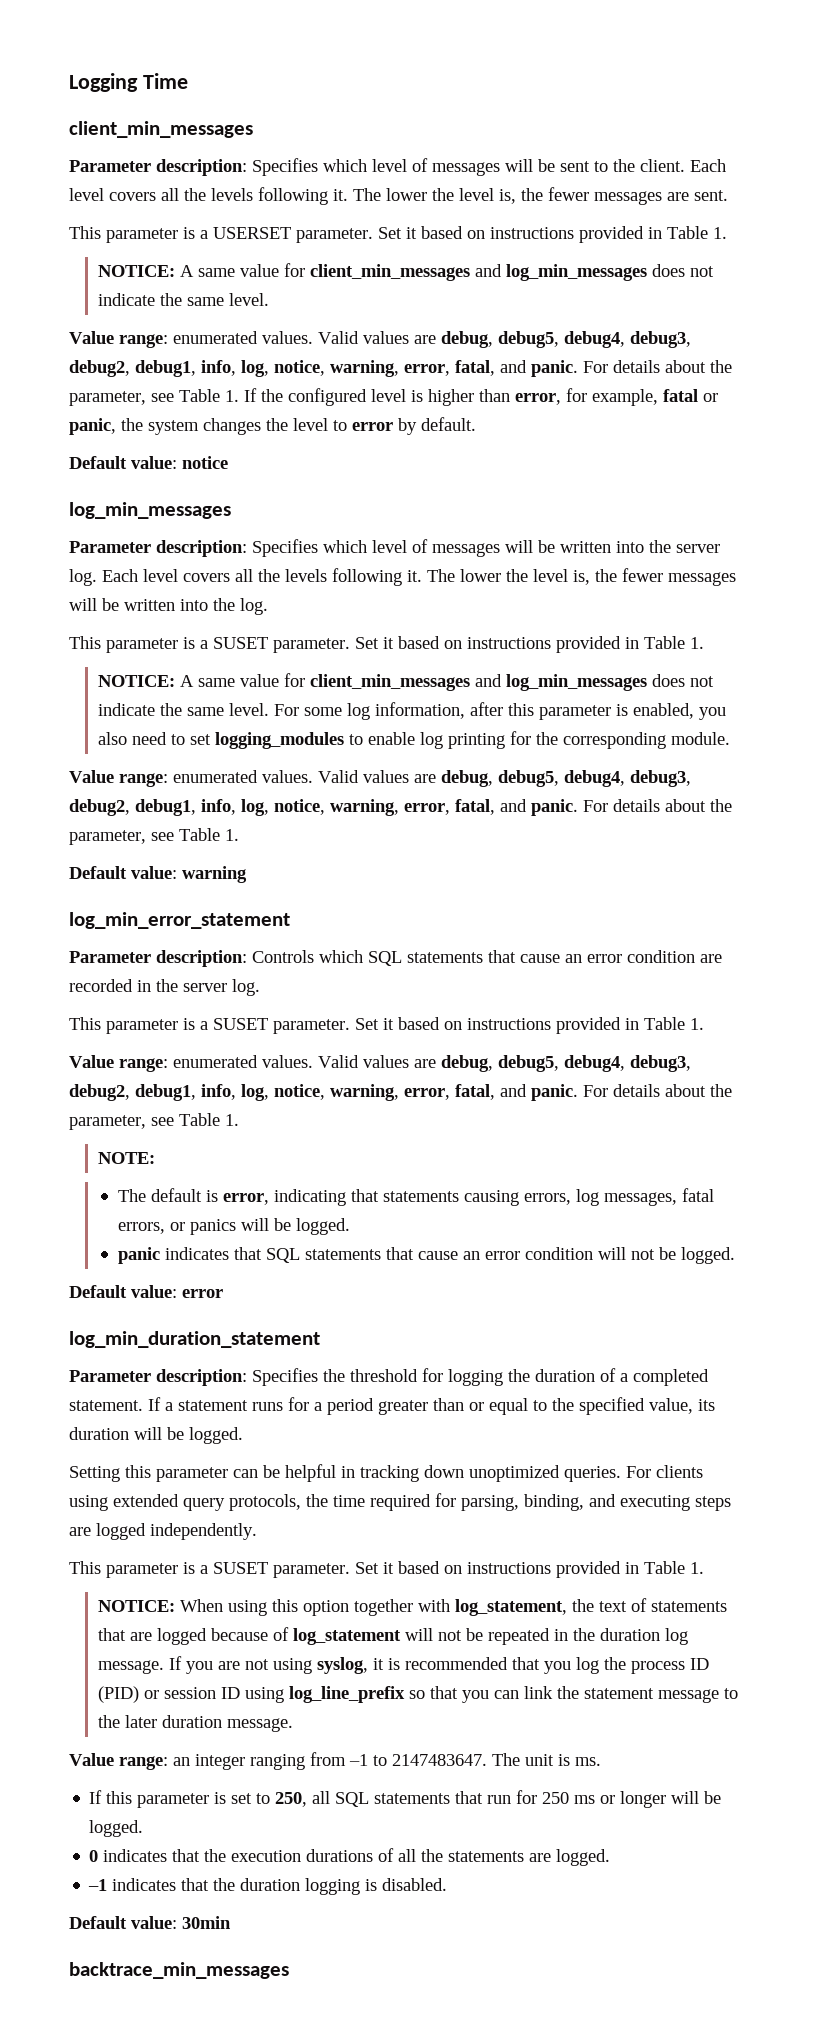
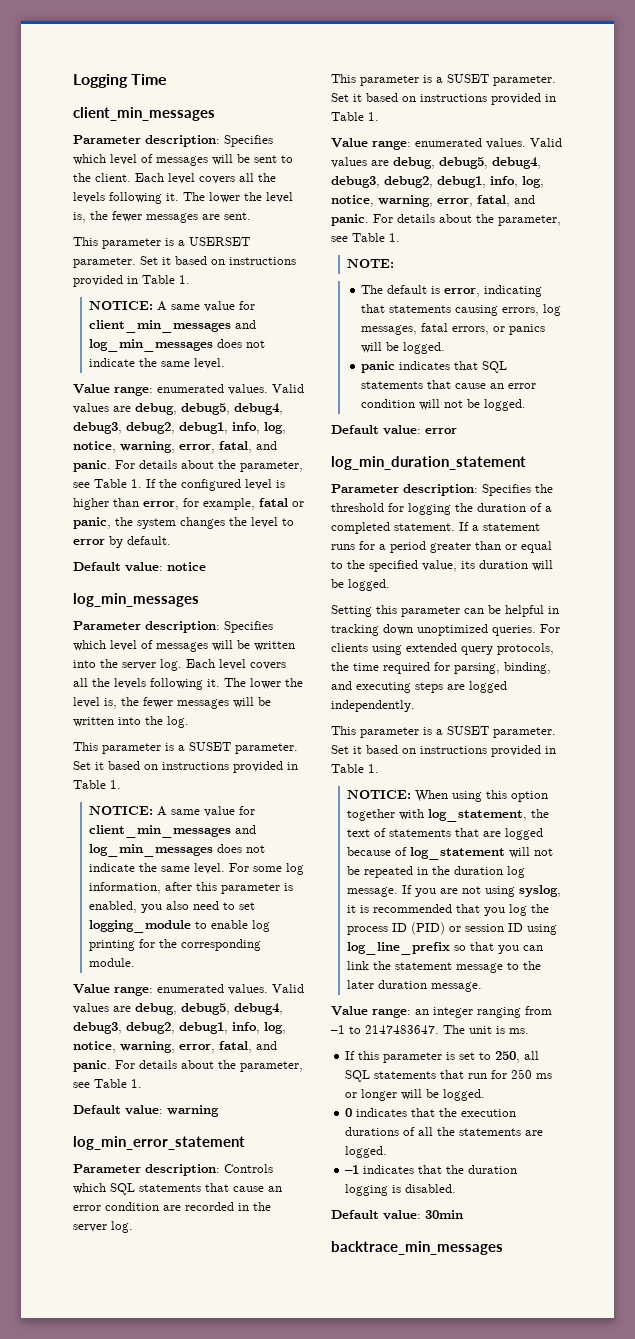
- For some log information, after this parameter is enabled, you also need to set logging_modules to enable log printing for the corresponding module.
+ For some log information, after this parameter is enabled, you also need to set logging_module to enable log printing for the corresponding module.

